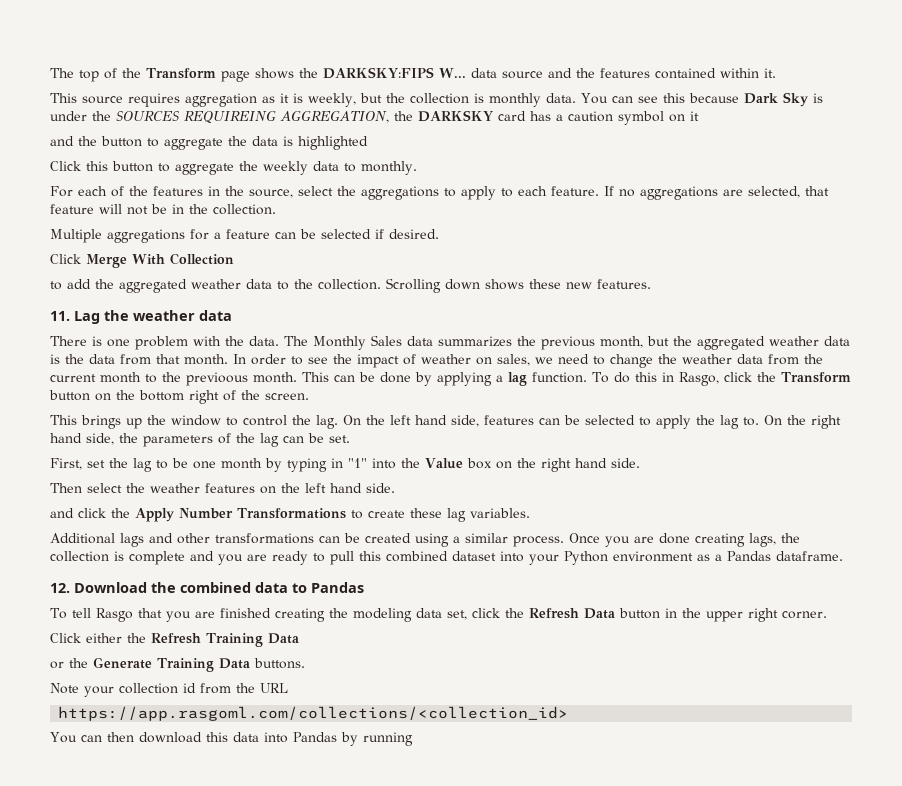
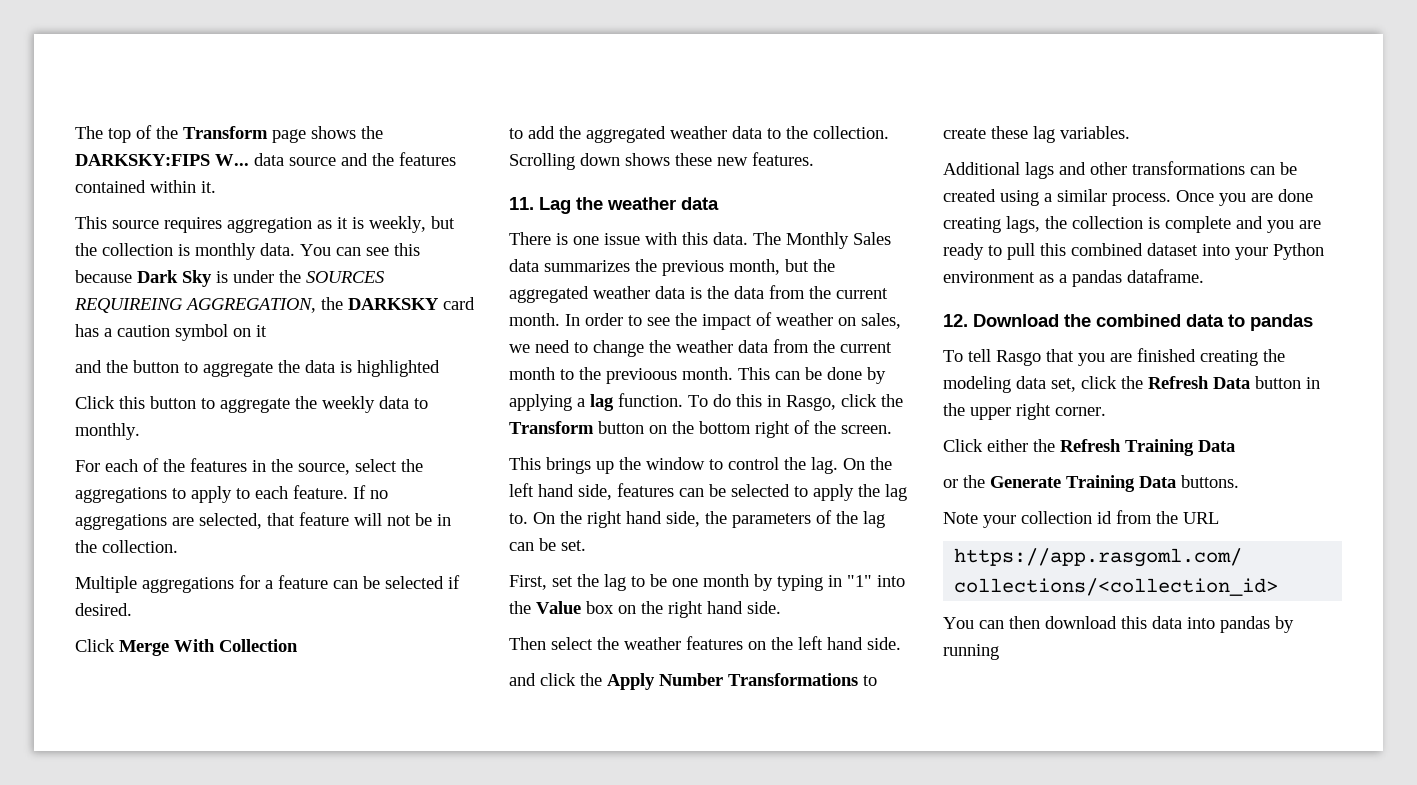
- There is one problem with the data.
+ There is one issue with this data.
- The Monthly Sales data summarizes the previous month, but the aggregated weather data is the data from that month.
+ The Monthly Sales data summarizes the previous month, but the aggregated weather data is the data from the current month.
- Once you are done creating lags, the collection is complete and you are ready to pull this combined dataset into your Python environment as a Pandas dataframe.
+ Once you are done creating lags, the collection is complete and you are ready to pull this combined dataset into your Python environment as a pandas dataframe.
- 12. Download the combined data to Pandas
+ 12. Download the combined data to pandas
- You can then download this data into Pandas by running
+ You can then download this data into pandas by running

